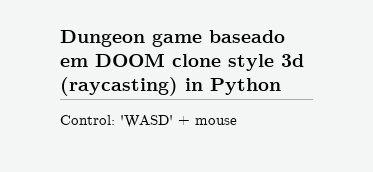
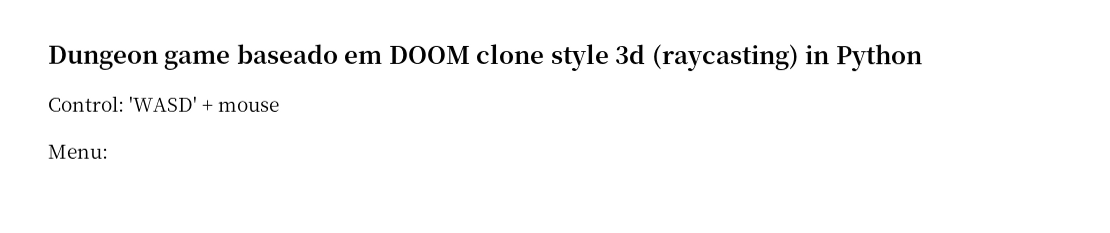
+ Menu:

